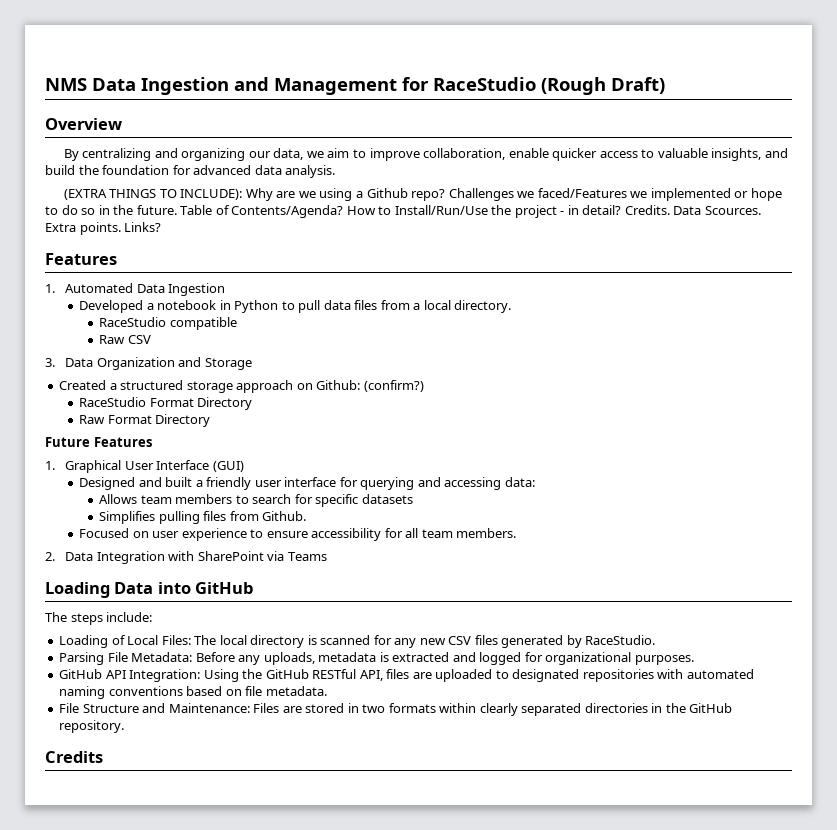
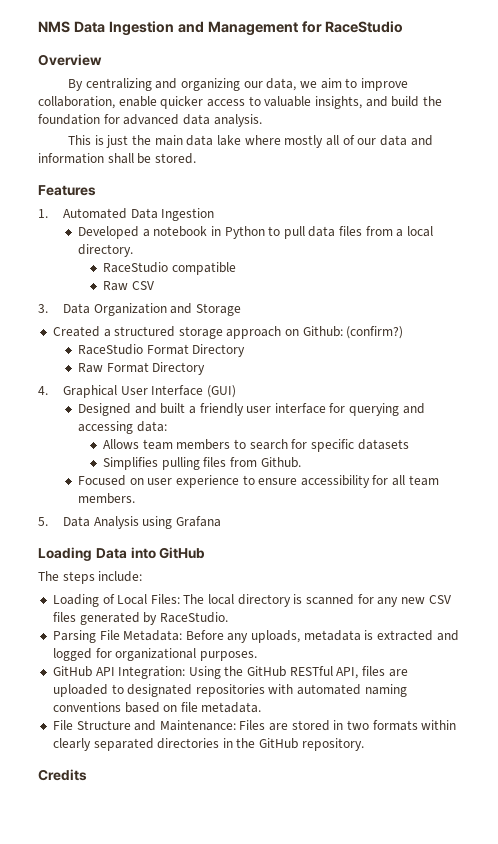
- NMS Data Ingestion and Management for RaceStudio (Rough Draft)
+ NMS Data Ingestion and Management for RaceStudio
- (EXTRA THINGS TO INCLUDE): Why are we using a Github repo? Challenges we faced/Features we implemented or hope to do so in the future. Table of Contents/Agenda? How to Install/Run/Use the project - in detail? Credits. Data Scources. Extra points. Links?
+ This is just the main data lake where mostly all of our data and information shall be stored.
- Future Features
- 1. Graphical User Interface (GUI)
+ 4. Graphical User Interface (GUI)
- 2. Data Integration with SharePoint via Teams
+ 5. Data Analysis using Grafana

